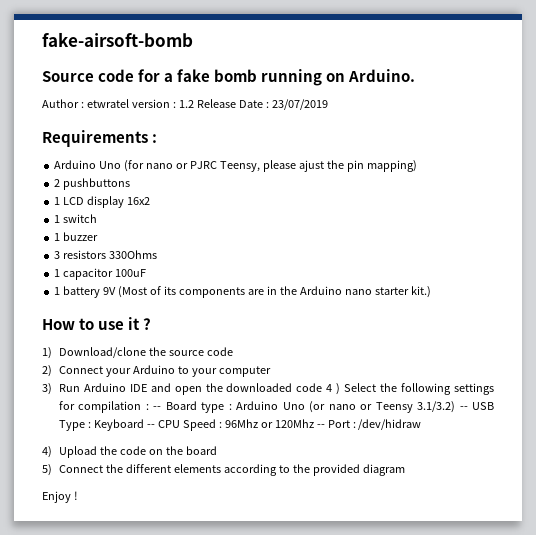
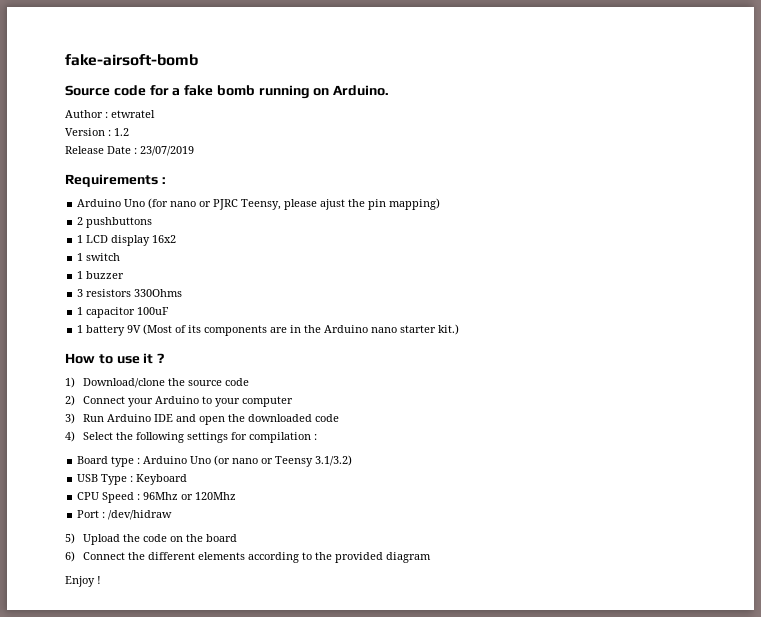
- Author : etwratel version : 1.2 Release Date : 23/07/2019
+ Author : etwratel
+ Version : 1.2
+ Release Date : 23/07/2019
- 3) Run Arduino IDE and open the downloaded code 4 ) Select the following settings for compilation : -- Board type : Arduino Uno (or nano or Teensy 3.1/3.2) -- USB Type : Keyboard -- CPU Speed : 96Mhz or 120Mhz -- Port : /dev/hidraw
+ 3) Run Arduino IDE and open the downloaded code
+ 4) Select the following settings for compilation :
+ Board type : Arduino Uno (or nano or Teensy 3.1/3.2)
+ USB Type : Keyboard
+ CPU Speed : 96Mhz or 120Mhz
+ Port : /dev/hidraw
- 4) Upload the code on the board
+ 5) Upload the code on the board
- 5) Connect the different elements according to the provided diagram
+ 6) Connect the different elements according to the provided diagram

